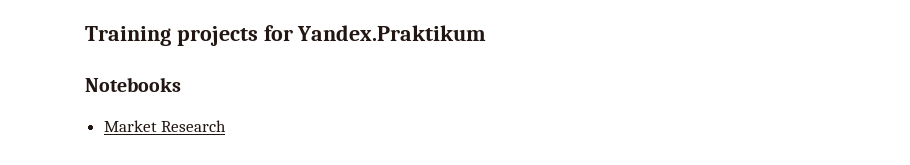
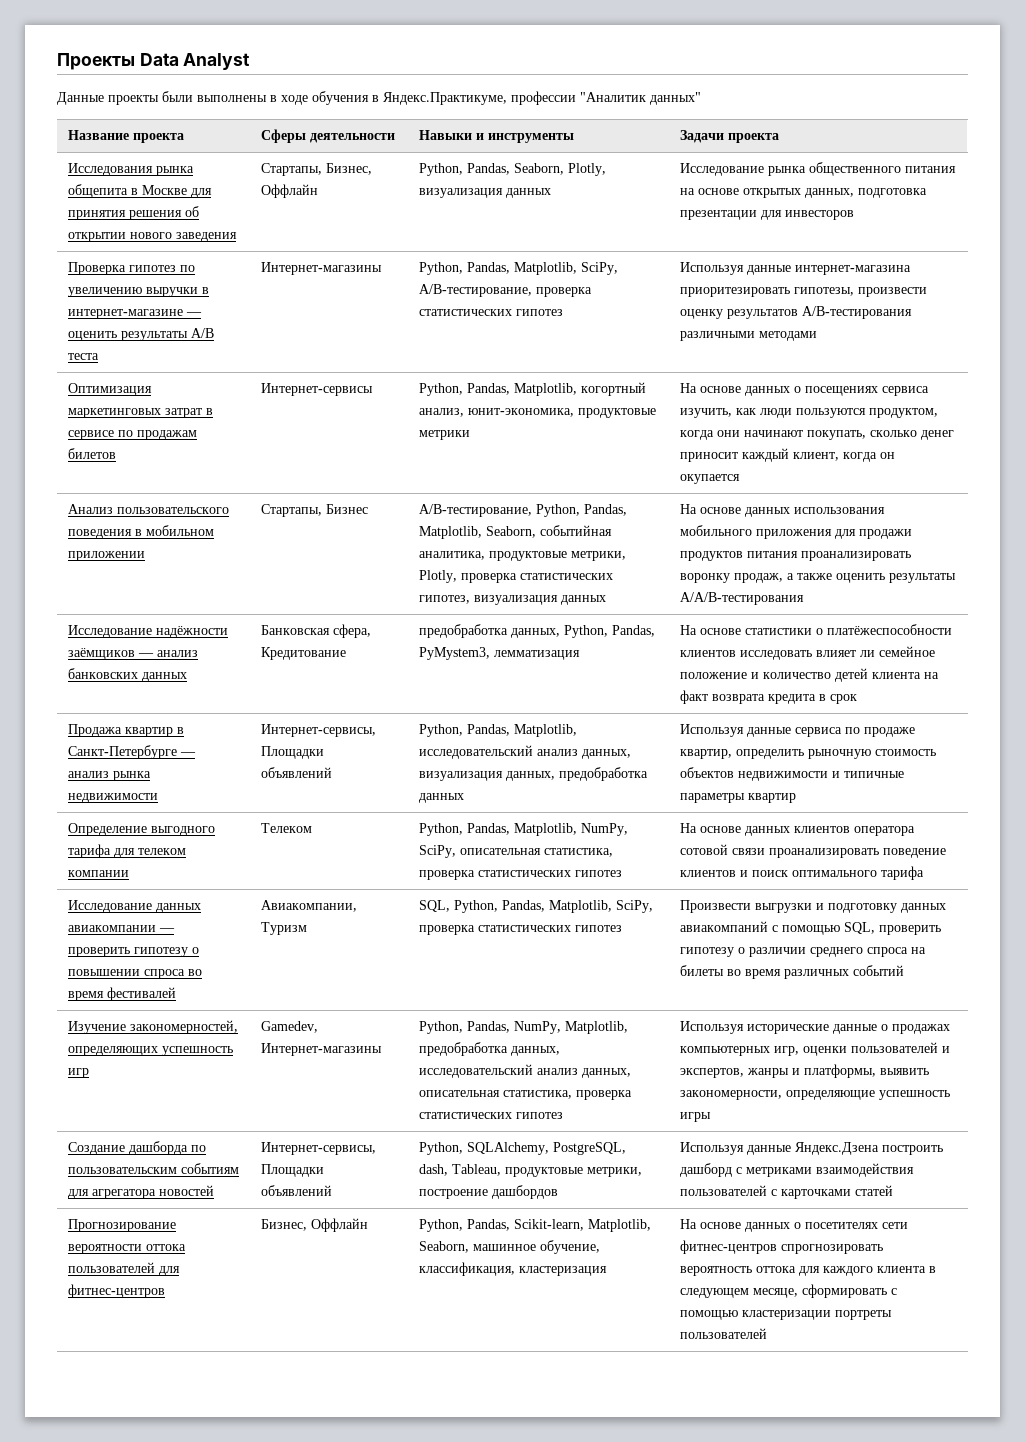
- Training projects for Yandex.Praktikum
- Notebooks
- Market Research
+ Проекты Data Analyst
+ Данные проекты были выполнены в ходе обучения в Яндекс.Практикуме, профессии "Аналитик данных"
+ Название проекта | Сферы деятельности | Навыки и инструменты | Задачи проекта
+ Исследования рынка общепита в Москве для принятия решения об открытии нового заведения | Стартапы, Бизнес, Оффлайн | Python, Pandas, Seaborn, Plotly, визуализация данных | Исследование рынка общественного питания на основе открытых данных, подготовка презентации для инвесторов
+ Проверка гипотез по увеличению выручки в интернет-магазине — оценить результаты A/B теста | Интернет-магазины | Python, Pandas, Matplotlib, SciPy, A/B-тестирование, проверка статистических гипотез | Используя данные интернет-магазина приоритезировать гипотезы, произвести оценку результатов A/B-тестирования различными методами
+ Оптимизация маркетинговых затрат в сервисе по продажам билетов | Интернет-сервисы | Python, Pandas, Matplotlib, когортный анализ, юнит-экономика, продуктовые метрики | На основе данных о посещениях сервиса изучить, как люди пользуются продуктом, когда они начинают покупать, сколько денег приносит каждый клиент, когда он окупается
+ Анализ пользовательского поведения в мобильном приложении | Стартапы, Бизнес | A/B-тестирование, Python, Pandas, Matplotlib, Seaborn, событийная аналитика, продуктовые метрики, Plotly, проверка статистических гипотез, визуализация данных | На основе данных использования мобильного приложения для продажи продуктов питания проанализировать воронку продаж, а также оценить результаты A/A/B-тестирования
+ Исследование надёжности заёмщиков — анализ банковских данных | Банковская сфера, Кредитование | предобработка данных, Python, Pandas, PyMystem3, лемматизация | На основе статистики о платёжеспособности клиентов исследовать влияет ли семейное положение и количество детей клиента на факт возврата кредита в срок
+ Продажа квартир в Санкт-Петербурге — анализ рынка недвижимости | Интернет-сервисы, Площадки объявлений | Python, Pandas, Matplotlib, исследовательский анализ данных, визуализация данных, предобработка данных | Используя данные сервиса по продаже квартир, определить рыночную стоимость объектов недвижимости и типичные параметры квартир
+ Определение выгодного тарифа для телеком компании | Телеком | Python, Pandas, Matplotlib, NumPy, SciPy, описательная статистика, проверка статистических гипотез | На основе данных клиентов оператора сотовой связи проанализировать поведение клиентов и поиск оптимального тарифа
+ Исследование данных авиакомпании — проверить гипотезу о повышении спроса во время фестивалей | Авиакомпании, Туризм | SQL, Python, Pandas, Matplotlib, SciPy, проверка статистических гипотез | Произвести выгрузки и подготовку данных авиакомпаний с помощью SQL, проверить гипотезу о различии среднего спроса на билеты во время различных событий
+ Изучение закономерностей, определяющих успешность игр | Gamedev, Интернет-магазины | Python, Pandas, NumPy, Matplotlib, предобработка данных, исследовательский анализ данных, описательная статистика, проверка статистических гипотез | Используя исторические данные о продажах компьютерных игр, оценки пользователей и экспертов, жанры и платформы, выявить закономерности, определяющие успешность игры
+ Создание дашборда по пользовательским событиям для агрегатора новостей | Интернет-сервисы, Площадки объявлений | Python, SQLAlchemy, PostgreSQL, dash, Tableau, продуктовые метрики, построение дашбордов | Используя данные Яндекс.Дзена построить дашборд с метриками взаимодействия пользователей с карточками статей
+ Прогнозирование вероятности оттока пользователей для фитнес-центров | Бизнес, Оффлайн | Python, Pandas, Scikit-learn, Matplotlib, Seaborn, машинное обучение, классификация, кластеризация | На основе данных о посетителях сети фитнес-центров спрогнозировать вероятность оттока для каждого клиента в следующем месяце, сформировать с помощью кластеризации портреты пользователей

